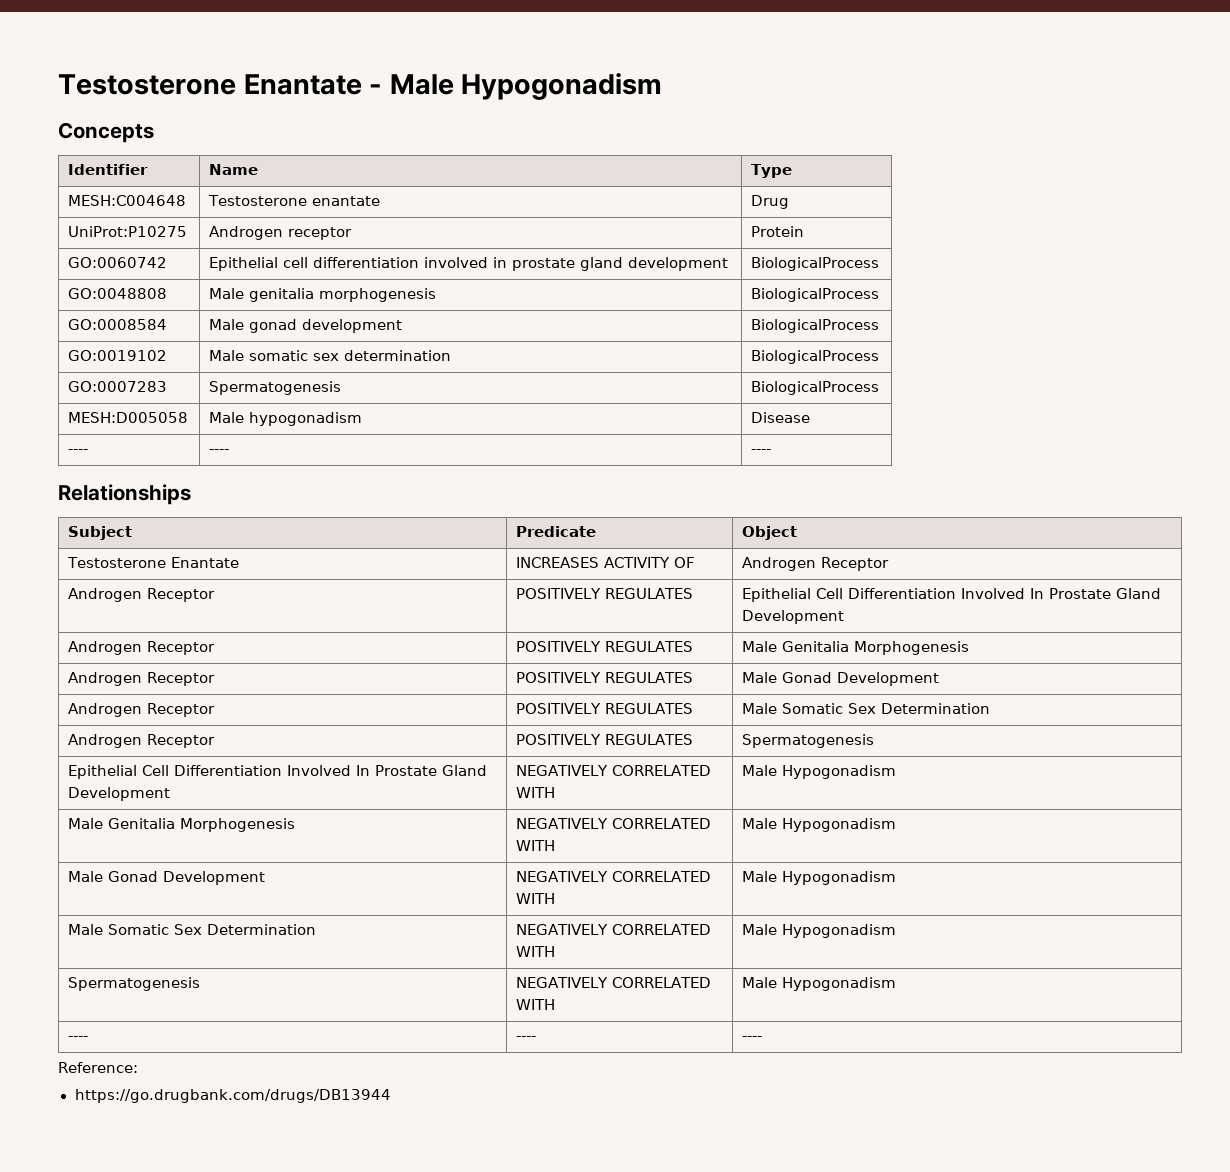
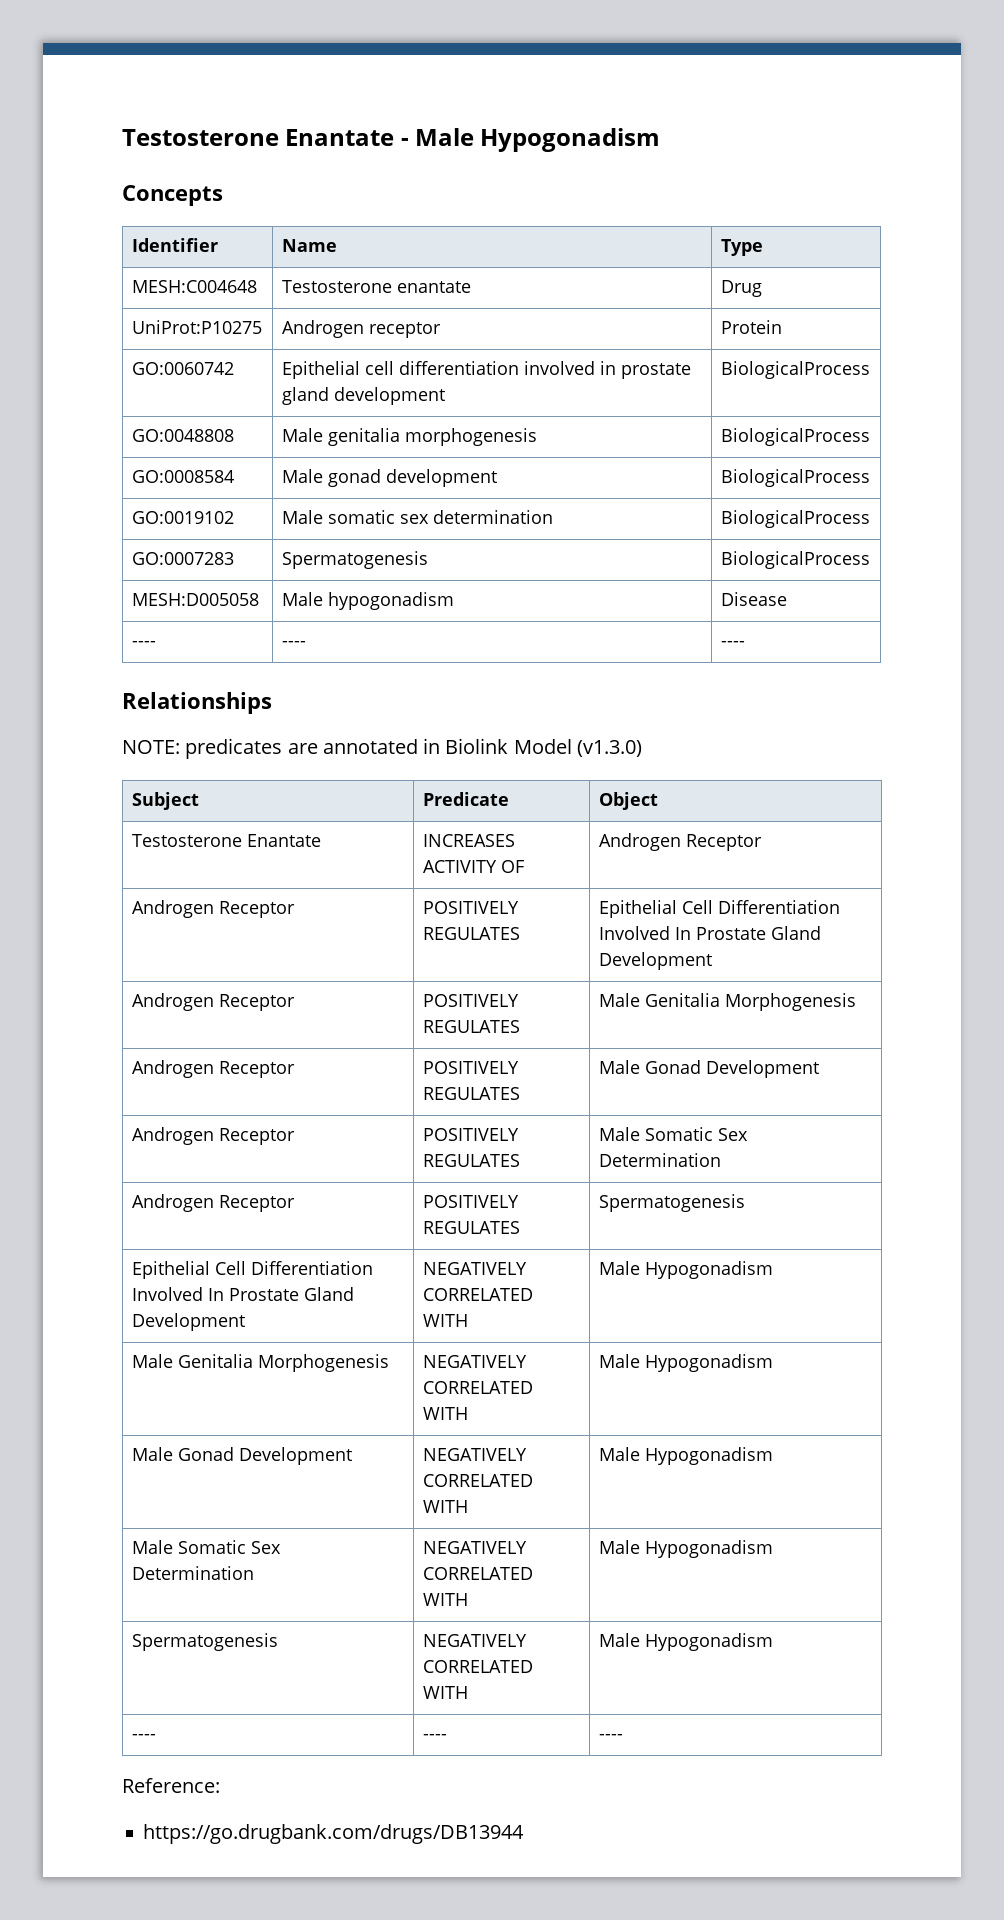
+ NOTE: predicates are annotated in Biolink Model (v1.3.0)

